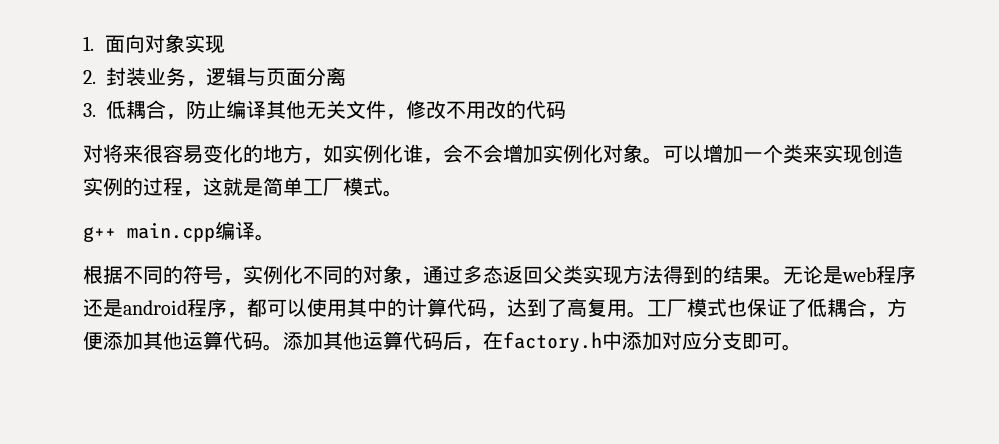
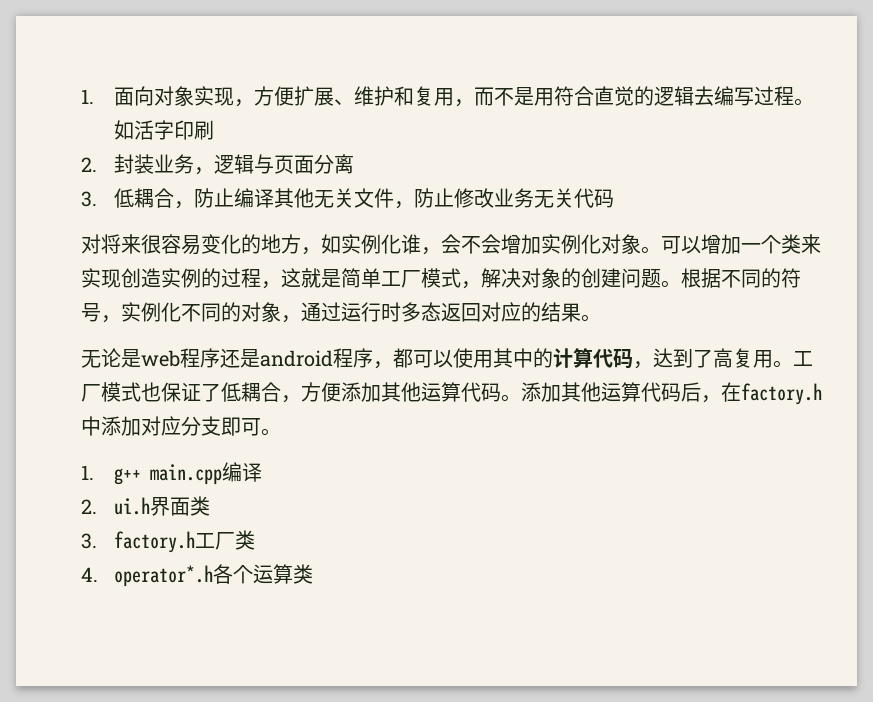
- 1.面向对象实现
+ 1.面向对象实现，方便扩展、维护和复用，而不是用符合直觉的逻辑去编写过程。如活字印刷
- 3.低耦合，防止编译其他无关文件，修改不用改的代码
+ 3.低耦合，防止编译其他无关文件，防止修改业务无关代码
- 可以增加一个类来实现创造实例的过程，这就是简单工厂模式。
- g++ main.cpp编译。
- 根据不同的符号，实例化不同的对象，通过多态返回父类实现方法得到的结果。无论是web程序还是android程序，都可以使用其中的计算代码，达到了高复用。
+ 可以增加一个类来实现创造实例的过程，这就是简单工厂模式，解决对象的创建问题。根据不同的符号，实例化不同的对象，通过运行时多态返回对应的结果。
+ 无论是web程序还是android程序，都可以使用其中的计算代码，达到了高复用。
+ 1. g++ main.cpp编译
+ 2. ui.h界面类
+ 3. factory.h工厂类
+ 4. operator*.h各个运算类

